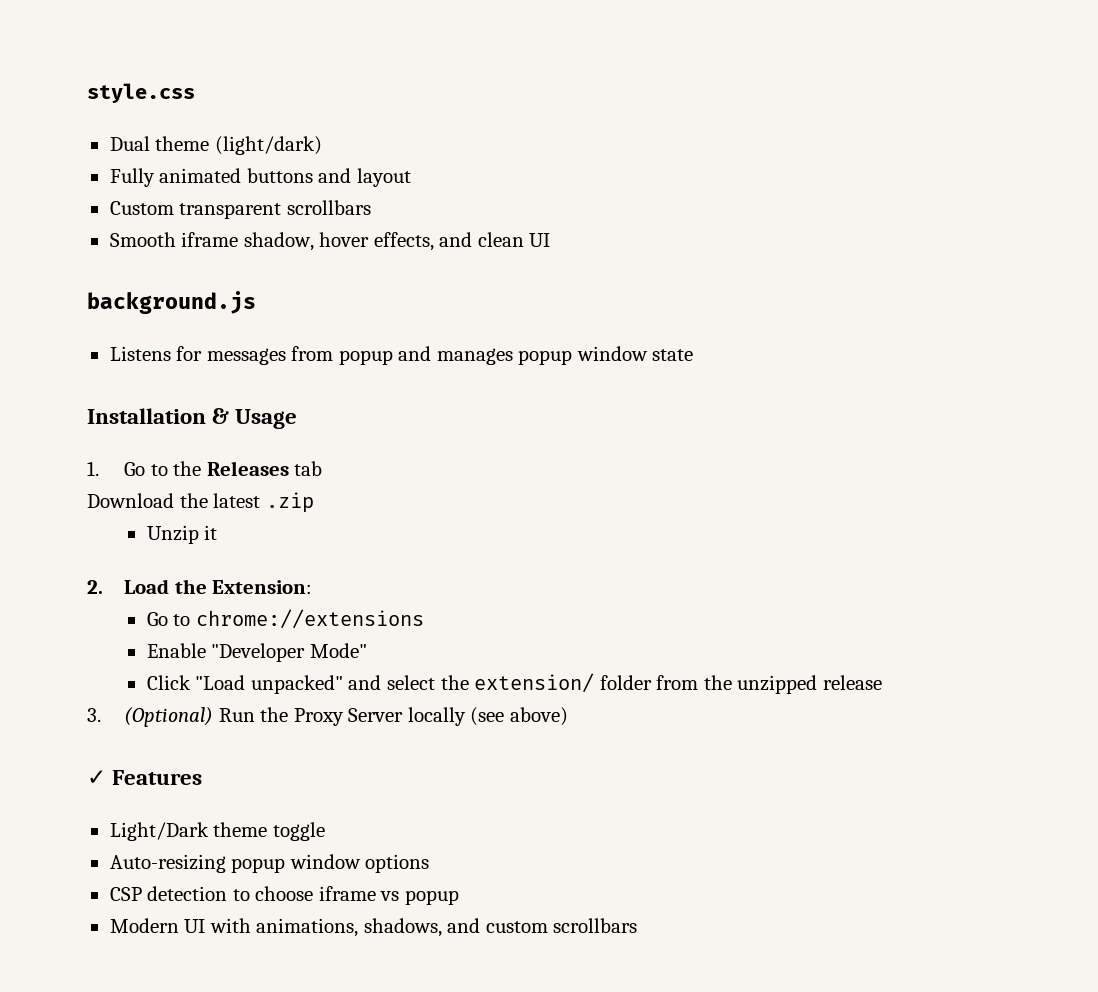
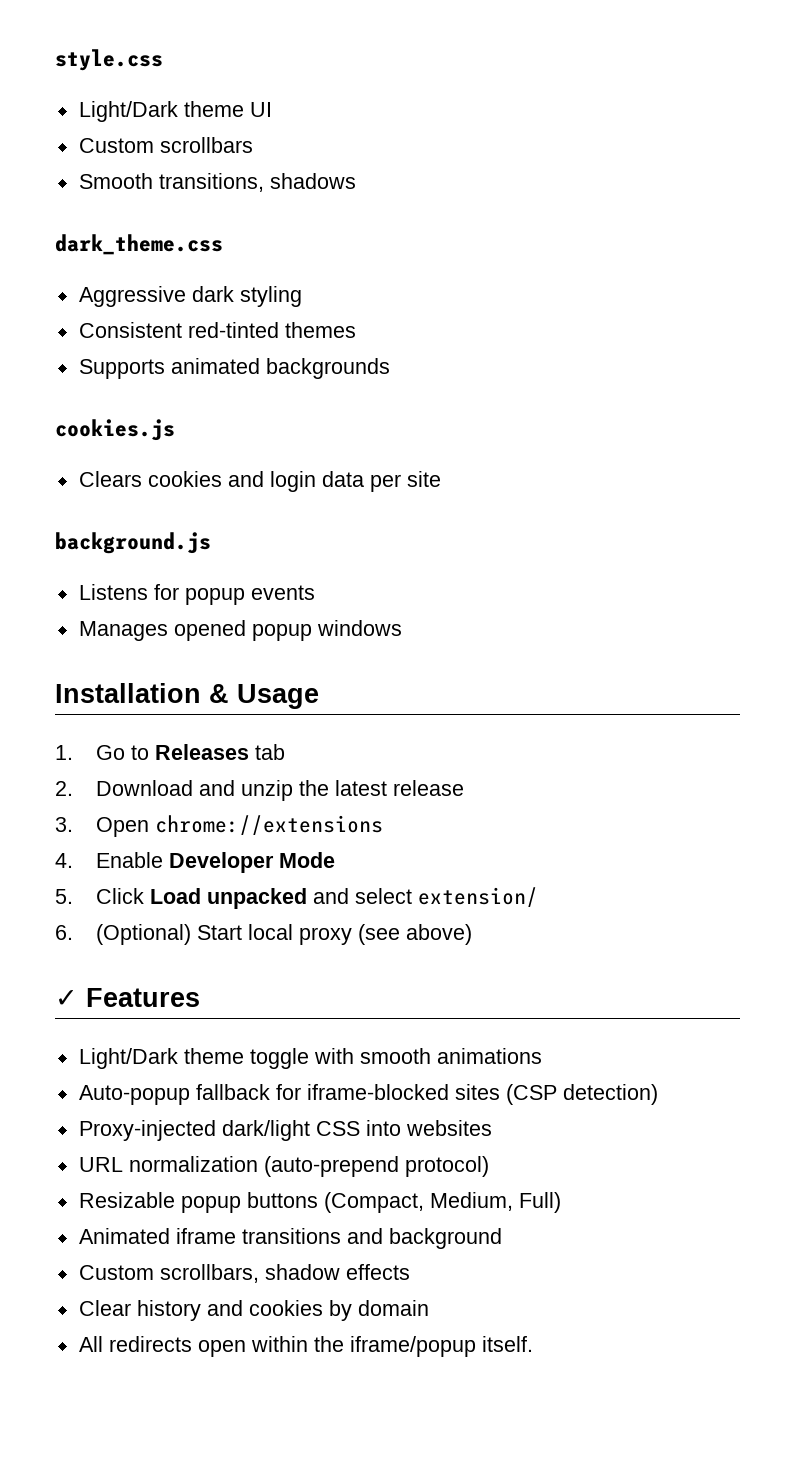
- Dual theme (light/dark)
- Fully animated buttons and layout
- Custom transparent scrollbars
+ Light/Dark theme UI
+ Custom scrollbars
- Smooth iframe shadow, hover effects, and clean UI
+ Smooth transitions, shadows
+ dark_theme.css
+ Aggressive dark styling
+ Consistent red-tinted themes
+ Supports animated backgrounds
+ cookies.js
+ Clears cookies and login data per site
  background.js
- Listens for messages from popup and manages popup window state
+ Listens for popup events
+ Manages opened popup windows
- 1. Go to the Releases tab
+ 1. Go to Releases tab
- Download the latest .zip
- Unzip it
- 2. Load the Extension:
- Go to chrome://extensions
- Enable "Developer Mode"
- Click "Load unpacked" and select the extension/ folder from the unzipped release
- 3. (Optional) Run the Proxy Server locally (see above)
+ 2. Download and unzip the latest release
+ 3. Open chrome://extensions
+ 4. Enable Developer Mode
+ 5. Click Load unpacked and select extension/
+ 6. (Optional) Start local proxy (see above)
- Light/Dark theme toggle
- Auto-resizing popup window options
- CSP detection to choose iframe vs popup
- Modern UI with animations, shadows, and custom scrollbars
+ Light/Dark theme toggle with smooth animations
+ Auto-popup fallback for iframe-blocked sites (CSP detection)
+ Proxy-injected dark/light CSS into websites
+ URL normalization (auto-prepend protocol)
+ Resizable popup buttons (Compact, Medium, Full)
+ Animated iframe transitions and background
+ Custom scrollbars, shadow effects
+ Clear history and cookies by domain
+ All redirects open within the iframe/popup itself.

